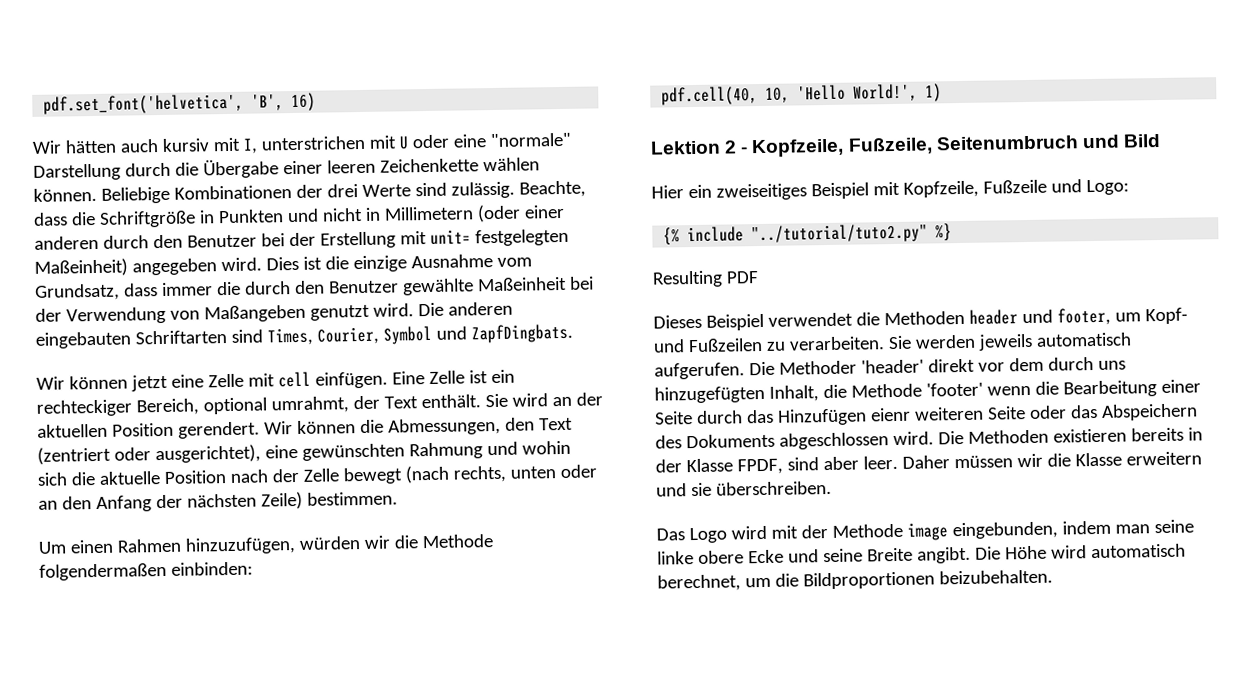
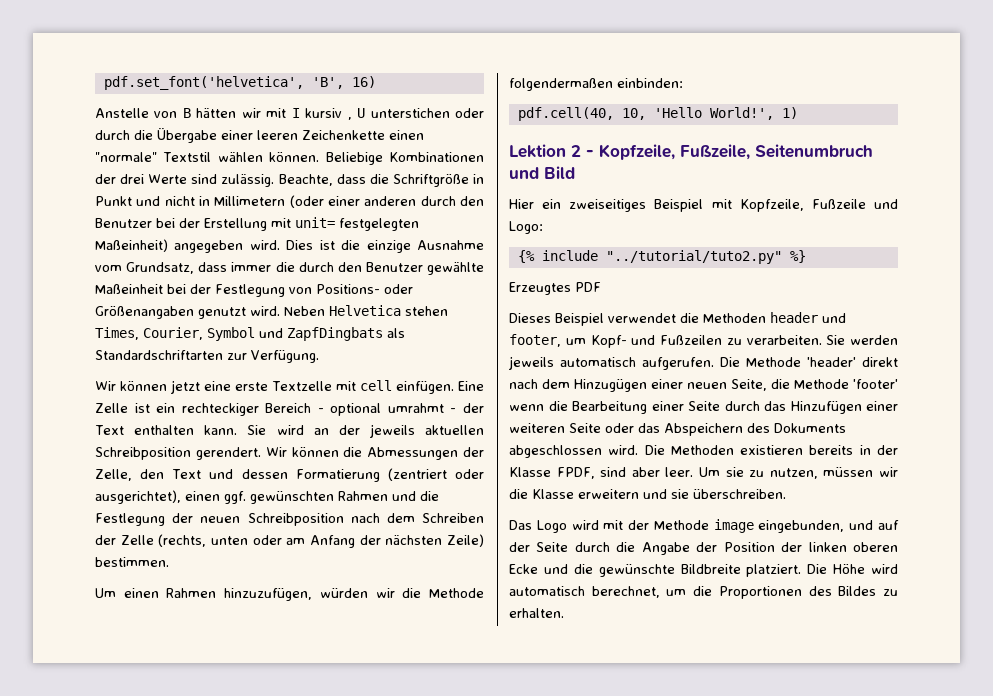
- Wir hätten auch kursiv mit I, unterstrichen mit U oder eine "normale" Darstellung durch die Übergabe einer leeren Zeichenkette wählen können.
+ Anstelle von B hätten wir mit I kursiv , U unterstichen oder durch die Übergabe einer leeren Zeichenkette einen "normale" Textstil wählen können.
- Beachte, dass die Schriftgröße in Punkten und nicht in Millimetern (oder einer anderen durch den Benutzer bei der Erstellung mit unit= festgelegten Maßeinheit) angegeben wird.
+ Beachte, dass die Schriftgröße in Punkt und nicht in Millimetern (oder einer anderen durch den Benutzer bei der Erstellung mit unit= festgelegten Maßeinheit) angegeben wird.
- Dies ist die einzige Ausnahme vom Grundsatz, dass immer die durch den Benutzer gewählte Maßeinheit bei der Verwendung von Maßangeben genutzt wird. Die anderen eingebauten Schriftarten sind Times, Courier, Symbol und ZapfDingbats.
+ Dies ist die einzige Ausnahme vom Grundsatz, dass immer die durch den Benutzer gewählte Maßeinheit bei der Festlegung von Positions- oder Größenangaben genutzt wird. Neben Helvetica stehen Times, Courier, Symbol und ZapfDingbats als Standardschriftarten zur Verfügung.
- Wir können jetzt eine Zelle mit cell einfügen.
+ Wir können jetzt eine erste Textzelle mit cell einfügen.
- Eine Zelle ist ein rechteckiger Bereich, optional umrahmt, der Text enthält.
+ Eine Zelle ist ein rechteckiger Bereich - optional umrahmt - der Text enthalten kann.
- Sie wird an der aktuellen Position gerendert.
+ Sie wird an der jeweils aktuellen Schreibposition gerendert.
- Wir können die Abmessungen, den Text (zentriert oder ausgerichtet), eine gewünschten Rahmung und wohin sich die aktuelle Position nach der Zelle bewegt (nach rechts, unten oder an den Anfang der nächsten Zeile) bestimmen.
+ Wir können die Abmessungen der Zelle, den Text und dessen Formatierung (zentriert oder ausgerichtet), einen ggf. gewünschten Rahmen und die Festlegung der neuen Schreibposition nach dem Schreiben der Zelle (rechts, unten oder am Anfang der nächsten Zeile) bestimmen.
- Resulting PDF
+ Erzeugtes PDF
- Die Methoder 'header' direkt vor dem durch uns hinzugefügten Inhalt, die Methode 'footer' wenn die Bearbeitung einer Seite durch das Hinzufügen eienr weiteren Seite oder das Abspeichern des Dokuments abgeschlossen wird.
+ Die Methode 'header' direkt nach dem Hinzugügen einer neuen Seite, die Methode 'footer' wenn die Bearbeitung einer Seite durch das Hinzufügen einer weiteren Seite oder das Abspeichern des Dokuments abgeschlossen wird.
- Daher müssen wir die Klasse erweitern und sie überschreiben.
+ Um sie zu nutzen, müssen wir die Klasse erweitern und sie überschreiben.
- Das Logo wird mit der Methode image eingebunden, indem man seine linke obere Ecke und seine Breite angibt.
+ Das Logo wird mit der Methode image eingebunden, und auf der Seite durch die Angabe der Position der linken oberen Ecke und die gewünschte Bildbreite platziert.
- Die Höhe wird automatisch berechnet, um die Bildproportionen beizubehalten.
+ Die Höhe wird automatisch berechnet, um die Proportionen des Bildes zu erhalten.

